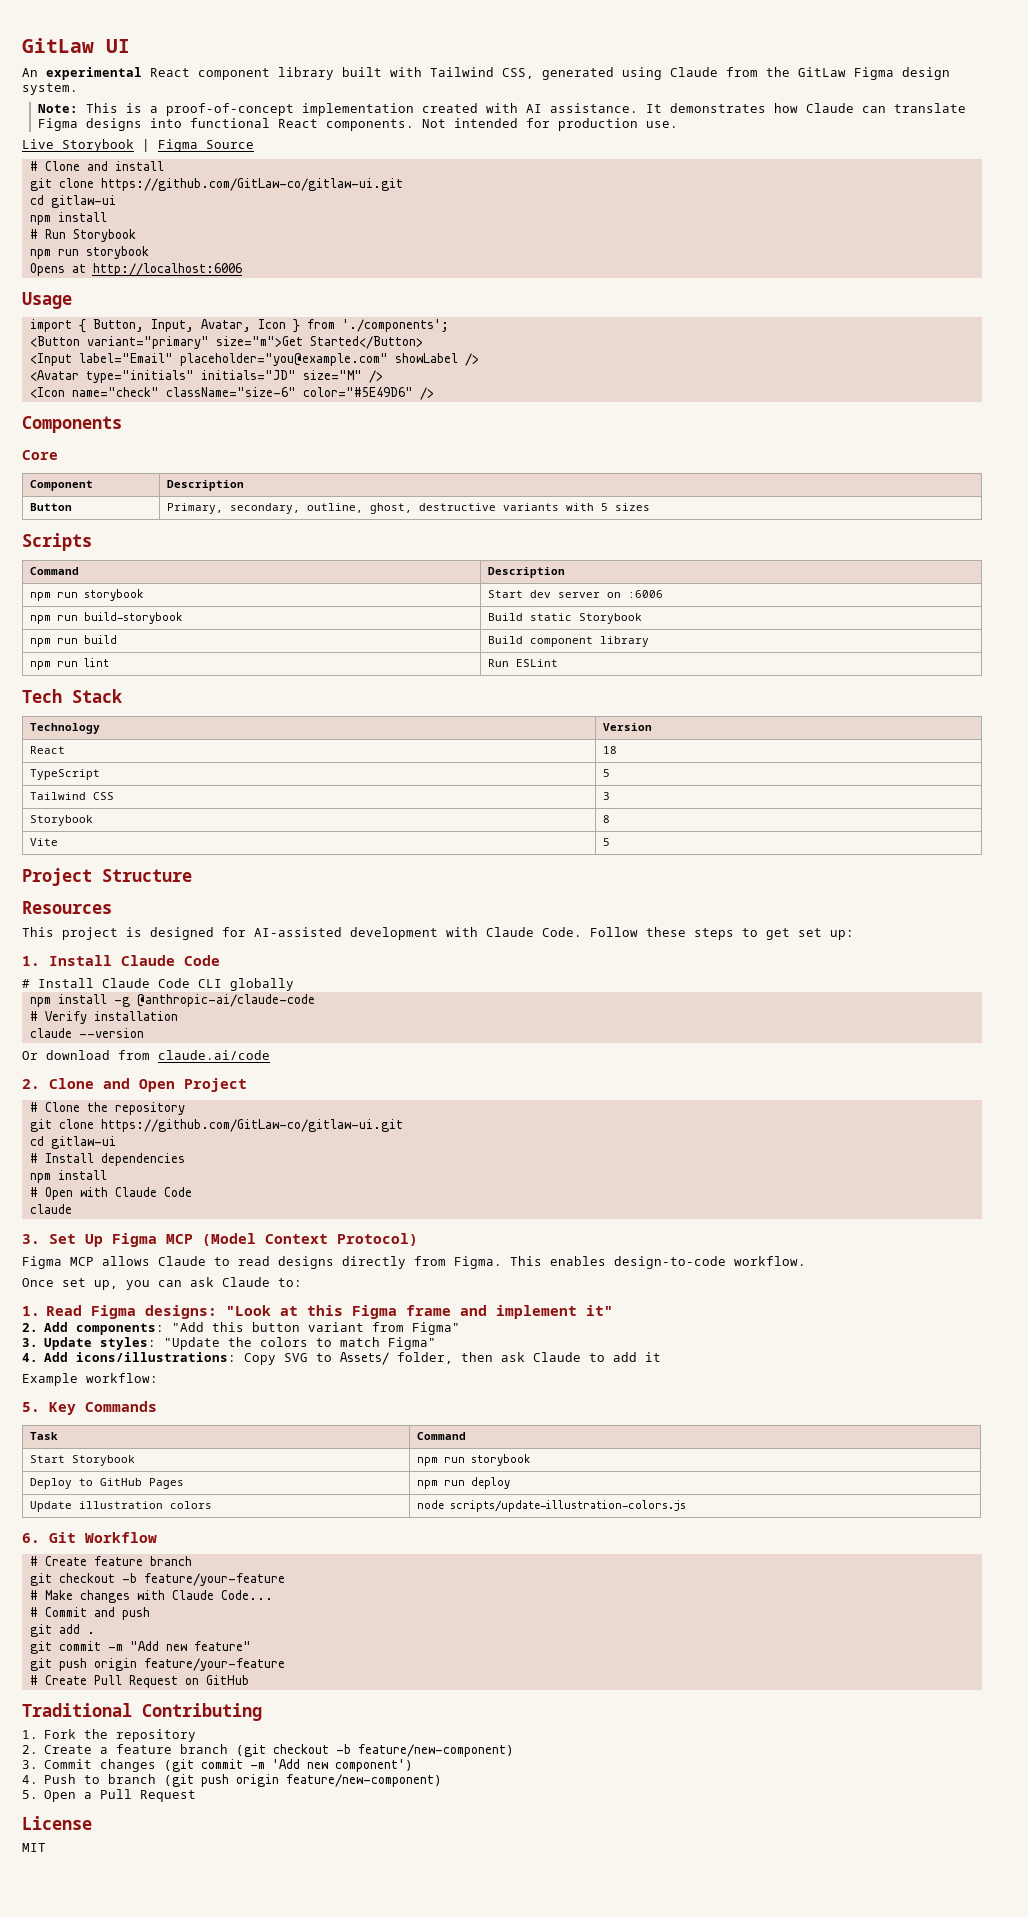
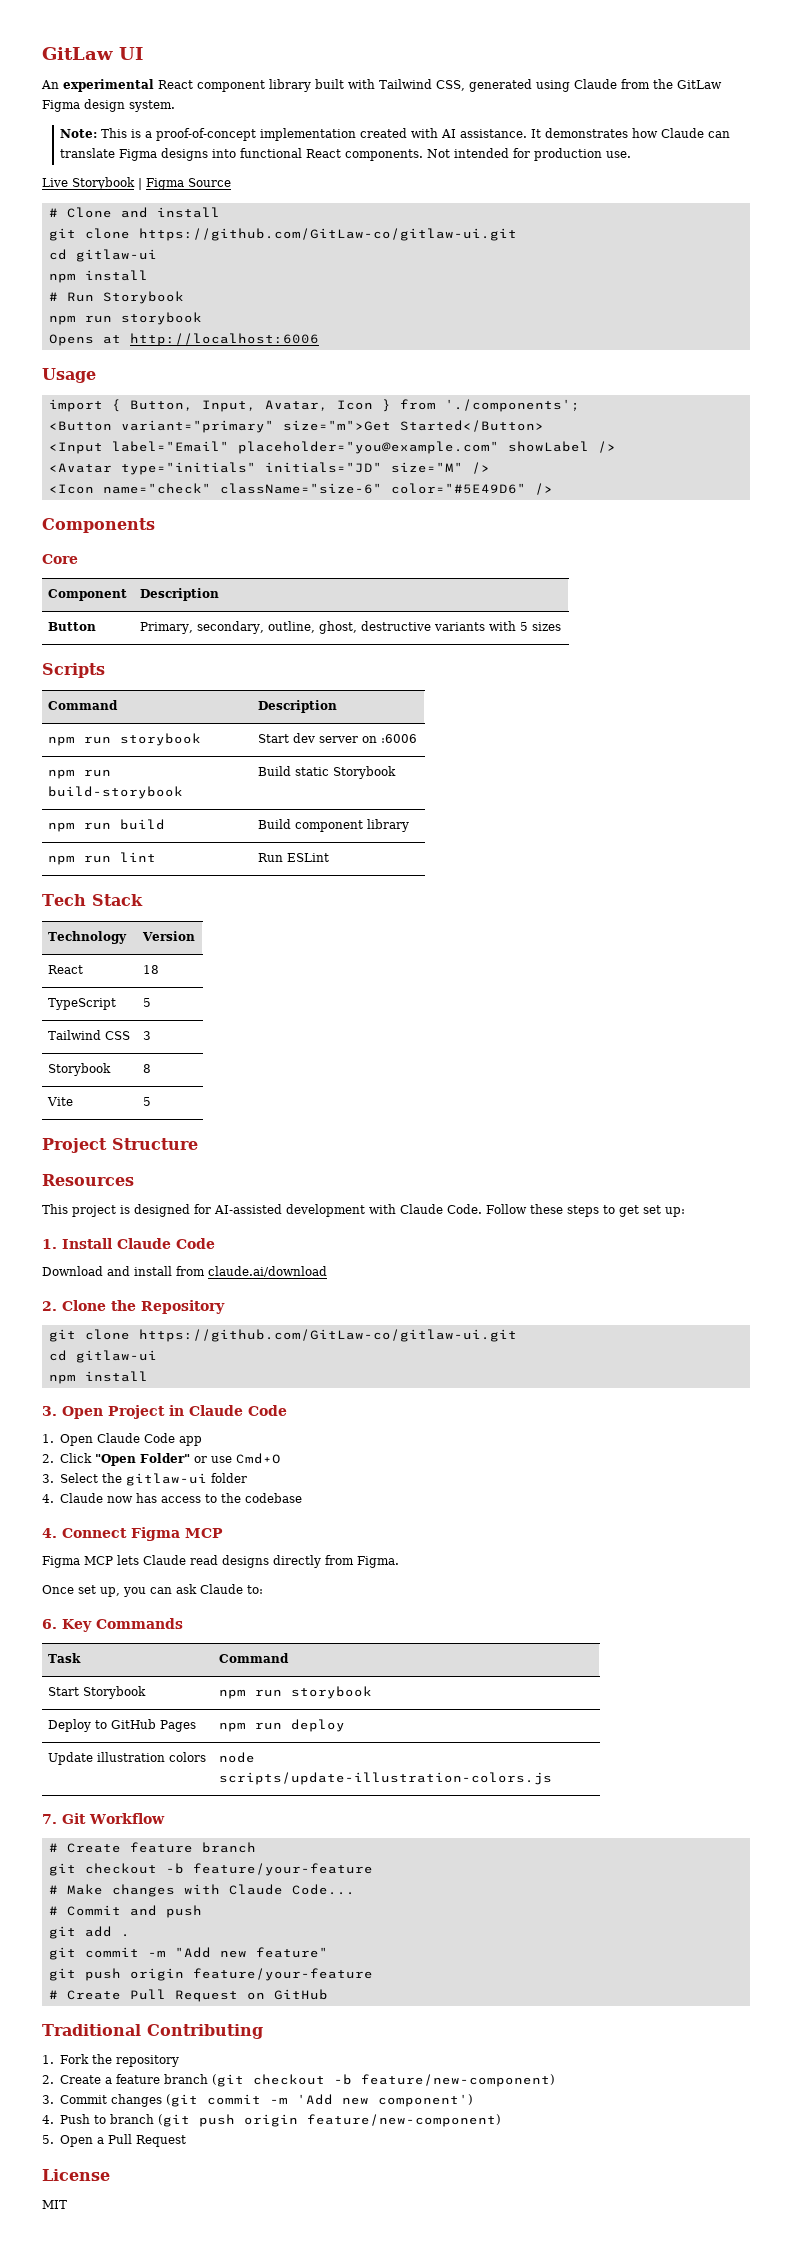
- # Install Claude Code CLI globally
- npm install -g @anthropic-ai/claude-code
- # Verify installation
- claude --version
- Or download from claude.ai/code
- 2. Clone and Open Project
- # Clone the repository
+ Download and install from claude.ai/download
+ 2. Clone the Repository
  git clone https://github.com/GitLaw-co/gitlaw-ui.git
  cd gitlaw-ui
- # Install dependencies
  npm install
- # Open with Claude Code
- claude
- 3. Set Up Figma MCP (Model Context Protocol)
- Figma MCP allows Claude to read designs directly from Figma. This enables design-to-code workflow.
+ 3. Open Project in Claude Code
+ 1. Open Claude Code app
+ 2. Click "Open Folder" or use Cmd+O
+ 3. Select the gitlaw-ui folder
+ 4. Claude now has access to the codebase
+ 4. Connect Figma MCP
+ Figma MCP lets Claude read designs directly from Figma.
- 1. Read Figma designs: "Look at this Figma frame and implement it"
- 2. Add components: "Add this button variant from Figma"
- 3. Update styles: "Update the colors to match Figma"
- 4. Add icons/illustrations: Copy SVG to Assets/ folder, then ask Claude to add it
- Example workflow:
- 5. Key Commands
+ 6. Key Commands
- 6. Git Workflow
+ 7. Git Workflow

